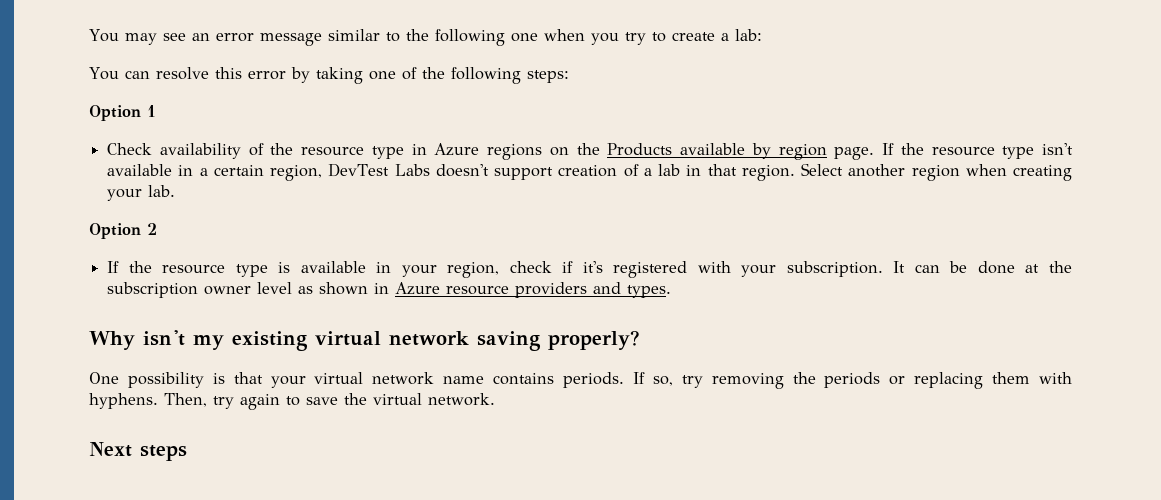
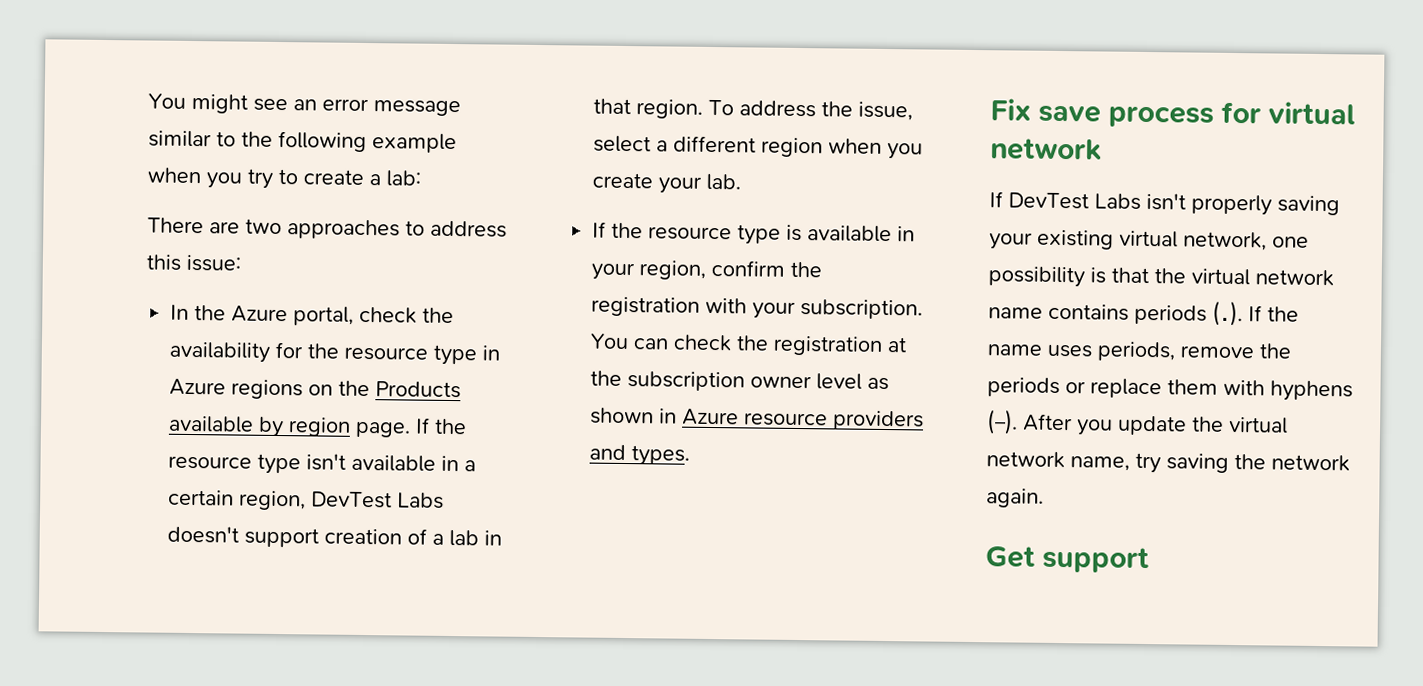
- You may see an error message similar to the following one when you try to create a lab:
+ You might see an error message similar to the following example when you try to create a lab:
- You can resolve this error by taking one of the following steps:
- Option 1
- Check availability of the resource type in Azure regions on the Products available by region page.
+ There are two approaches to address this issue:
+ In the Azure portal, check the availability for the resource type in Azure regions on the Products available by region page.
- Select another region when creating your lab.
+ To address the issue, select a different region when you create your lab.
- Option 2
- If the resource type is available in your region, check if it's registered with your subscription. It can be done at the subscription owner level as shown in Azure resource providers and types.
+ If the resource type is available in your region, confirm the registration with your subscription. You can check the registration at the subscription owner level as shown in Azure resource providers and types.
- Why isn't my existing virtual network saving properly?
- One possibility is that your virtual network name contains periods. If so, try removing the periods or replacing them with hyphens. Then, try again to save the virtual network.
- Next steps
+ Fix save process for virtual network
+ If DevTest Labs isn't properly saving your existing virtual network, one possibility is that the virtual network name contains periods (.). If the name uses periods, remove the periods or replace them with hyphens (-). After you update the virtual network name, try saving the network again.
+ Get support

